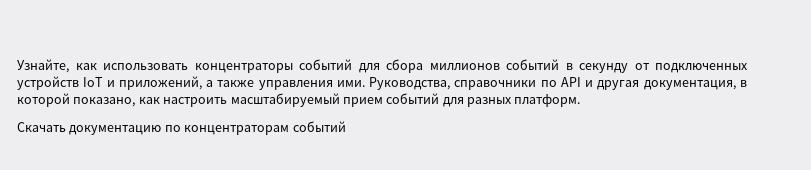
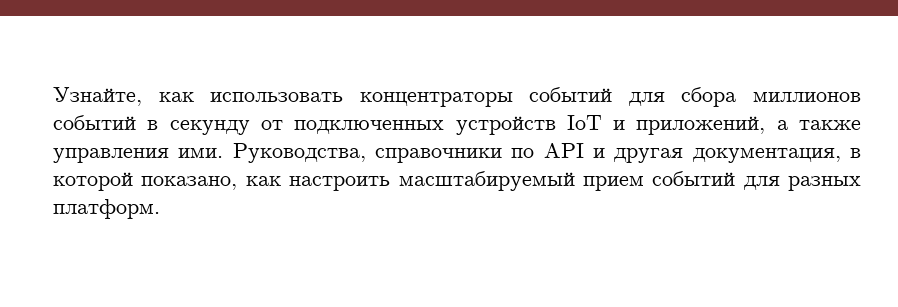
- Скачать документацию по концентраторам событий

